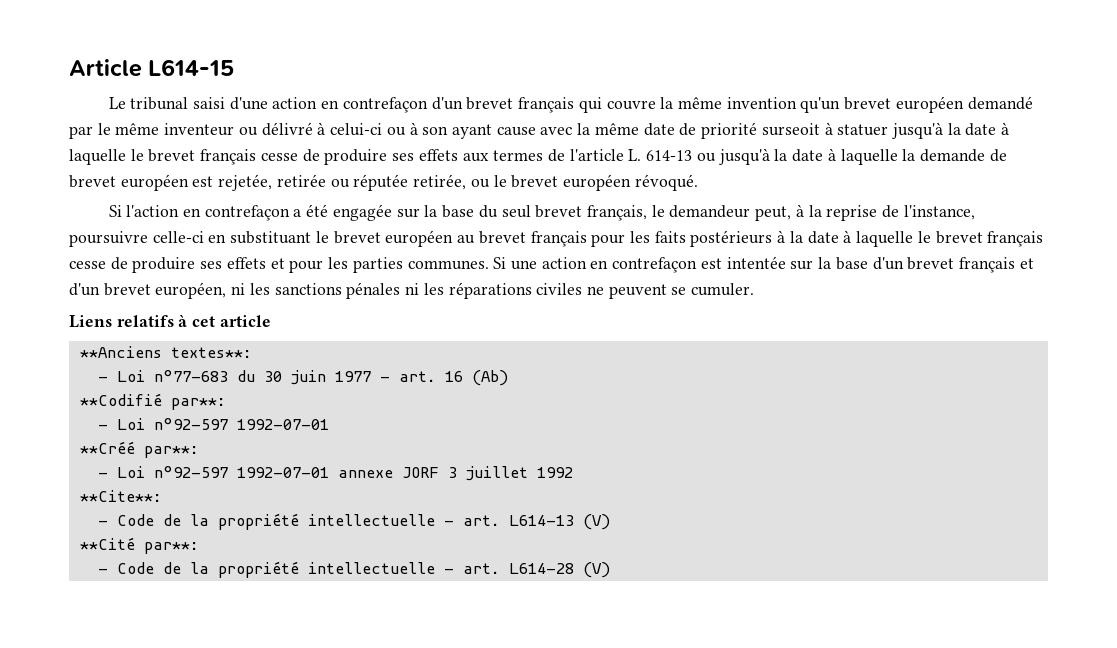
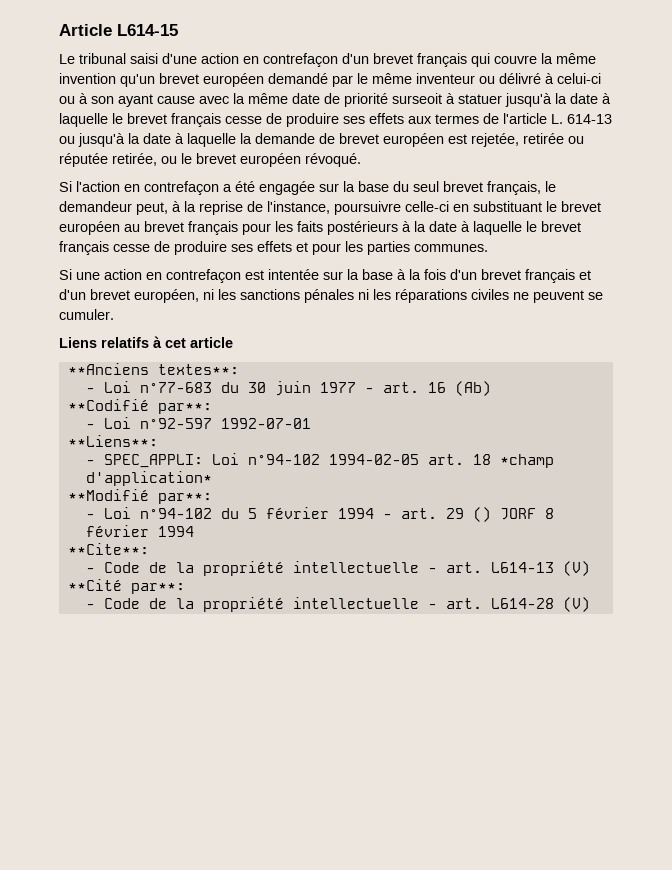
- Si l'action en contrefaçon a été engagée sur la base du seul brevet français, le demandeur peut, à la reprise de l'instance, poursuivre celle-ci en substituant le brevet européen au brevet français pour les faits postérieurs à la date à laquelle le brevet français cesse de produire ses effets et pour les parties communes. Si une action en contrefaçon est intentée sur la base d'un brevet français et d'un brevet européen, ni les sanctions pénales ni les réparations civiles ne peuvent se cumuler.
+ Si l'action en contrefaçon a été engagée sur la base du seul brevet français, le demandeur peut, à la reprise de l'instance, poursuivre celle-ci en substituant le brevet européen au brevet français pour les faits postérieurs à la date à laquelle le brevet français cesse de produire ses effets et pour les parties communes.
+ Si une action en contrefaçon est intentée sur la base à la fois d'un brevet français et d'un brevet européen, ni les sanctions pénales ni les réparations civiles ne peuvent se cumuler.
- **Créé par**:
- - Loi n°92-597 1992-07-01 annexe JORF 3 juillet 1992
+ **Liens**:
+ - SPEC_APPLI: Loi n°94-102 1994-02-05 art. 18 *champ d'application*
+ **Modifié par**:
+ - Loi n°94-102 du 5 février 1994 - art. 29 () JORF 8 février 1994

